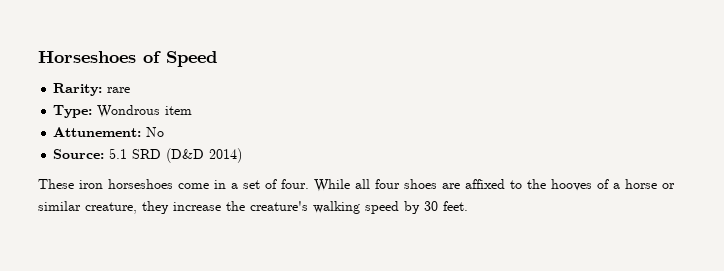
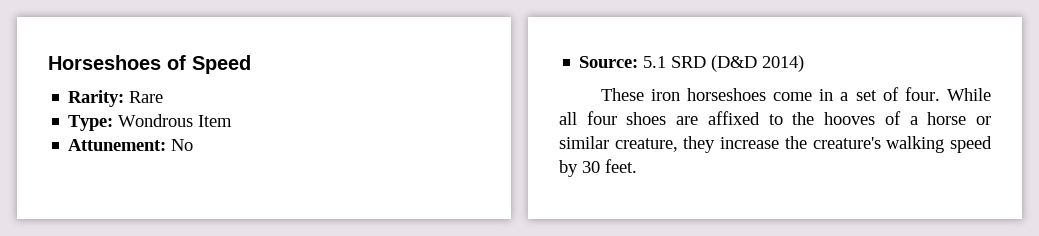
- Rarity: rare
+ Rarity: Rare
- Type: Wondrous item
+ Type: Wondrous Item

